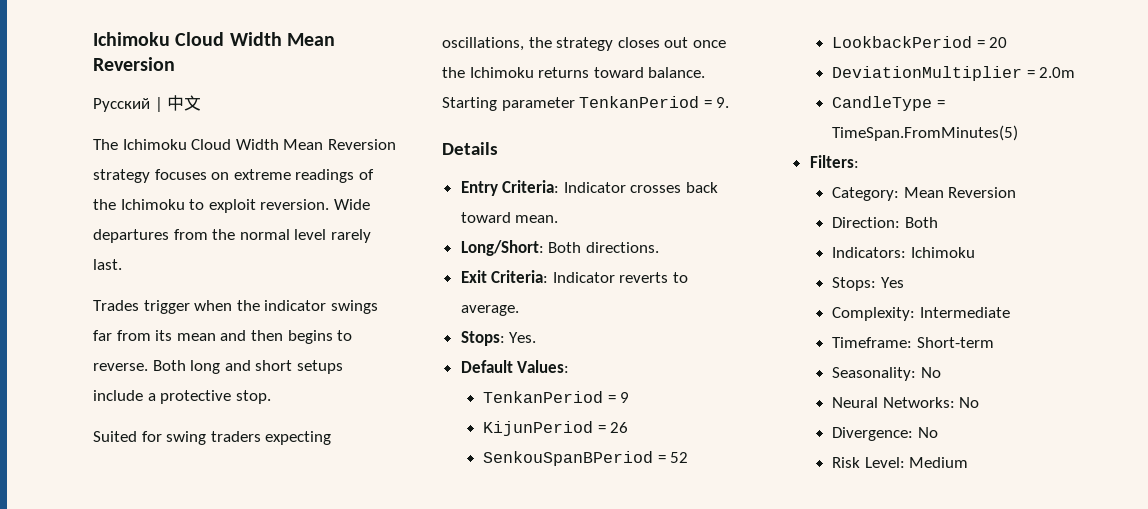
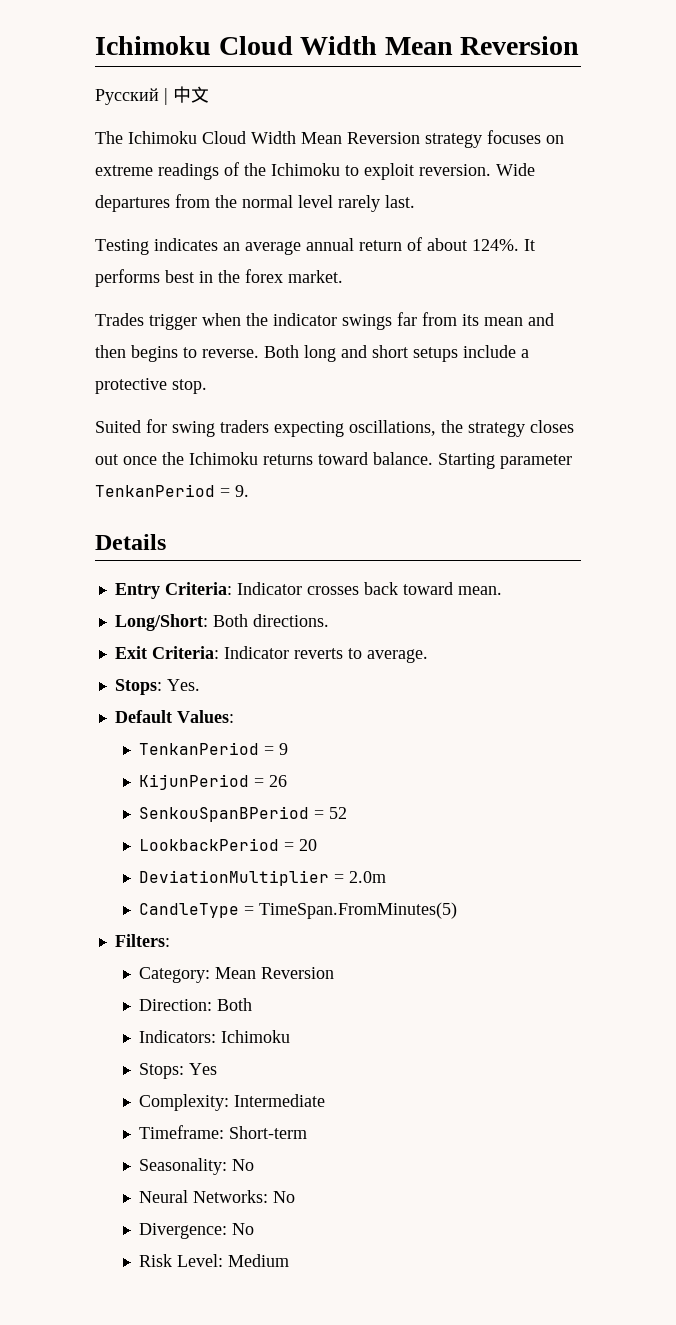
+ Testing indicates an average annual return of about 124%. It performs best in the forex market.

